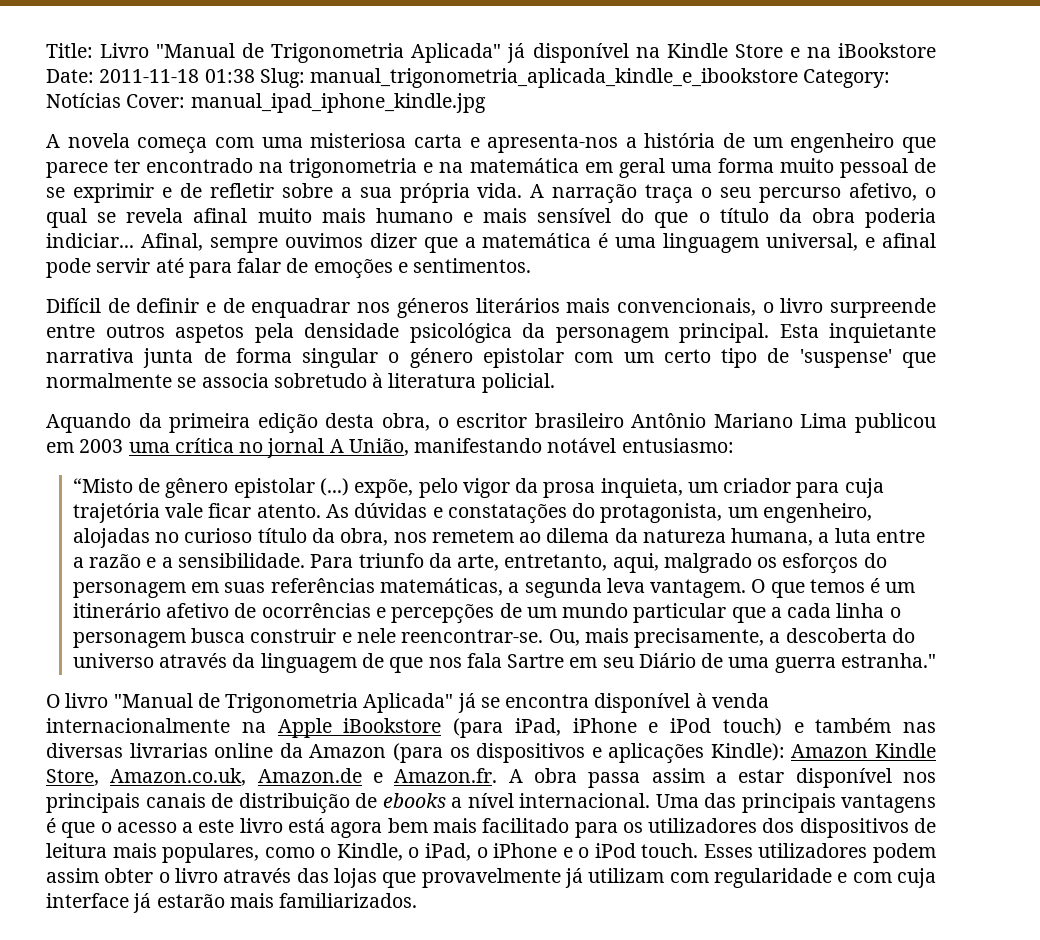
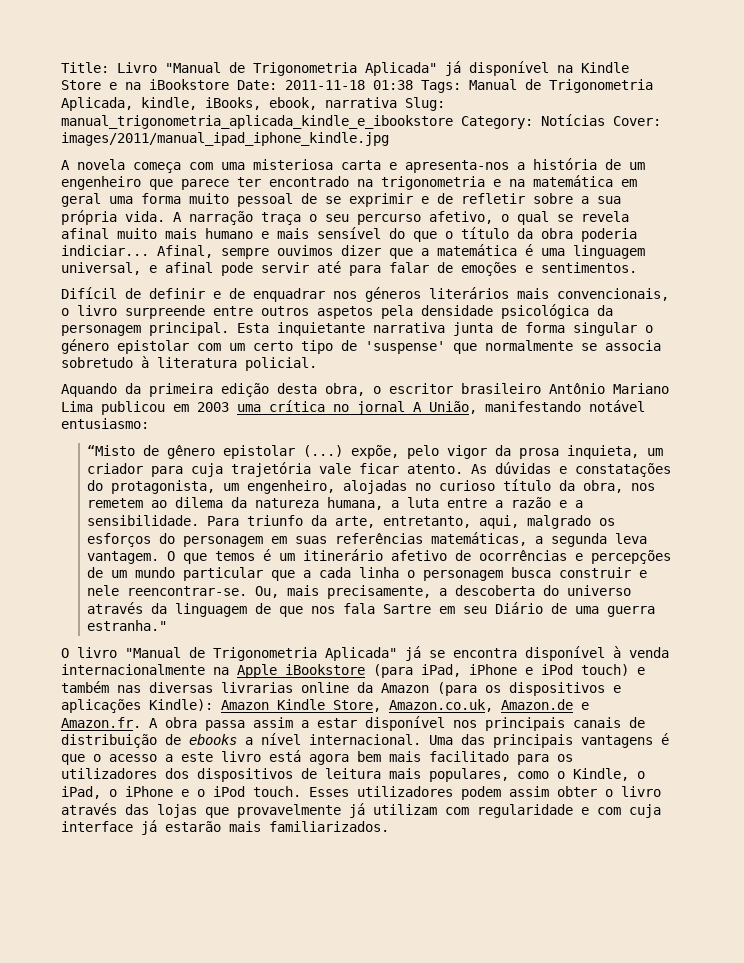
- Title: Livro "Manual de Trigonometria Aplicada" já disponível na Kindle Store e na iBookstore Date: 2011-11-18 01:38 Slug: manual_trigonometria_aplicada_kindle_e_ibookstore Category: Notícias Cover: manual_ipad_iphone_kindle.jpg
+ Title: Livro "Manual de Trigonometria Aplicada" já disponível na Kindle Store e na iBookstore Date: 2011-11-18 01:38 Tags: Manual de Trigonometria Aplicada, kindle, iBooks, ebook, narrativa Slug: manual_trigonometria_aplicada_kindle_e_ibookstore Category: Notícias Cover: images/2011/manual_ipad_iphone_kindle.jpg

